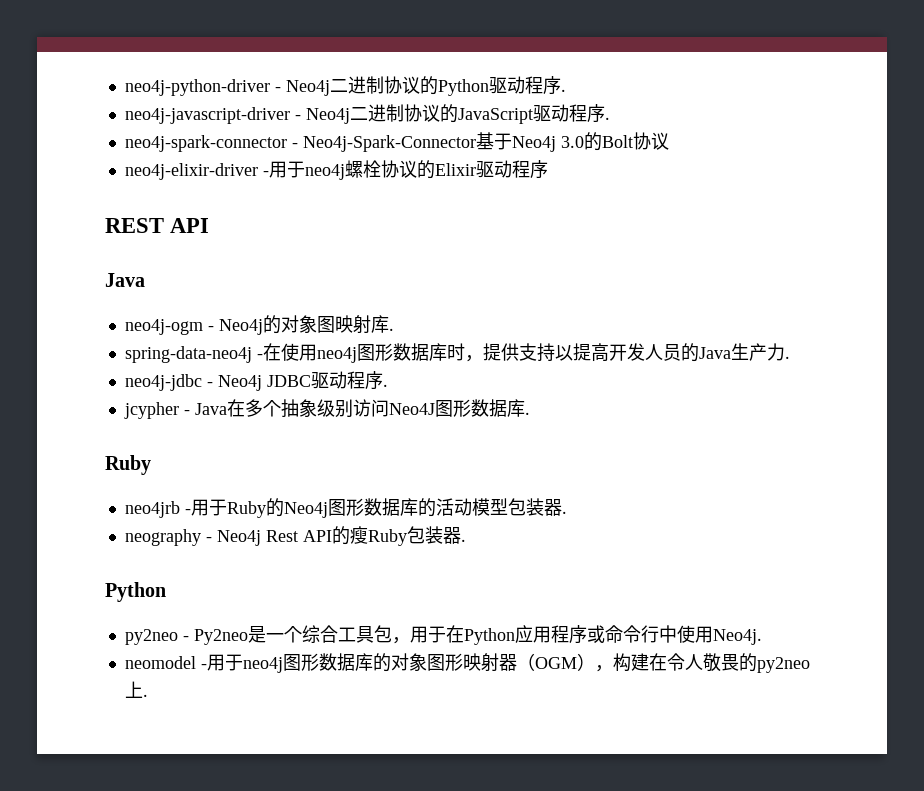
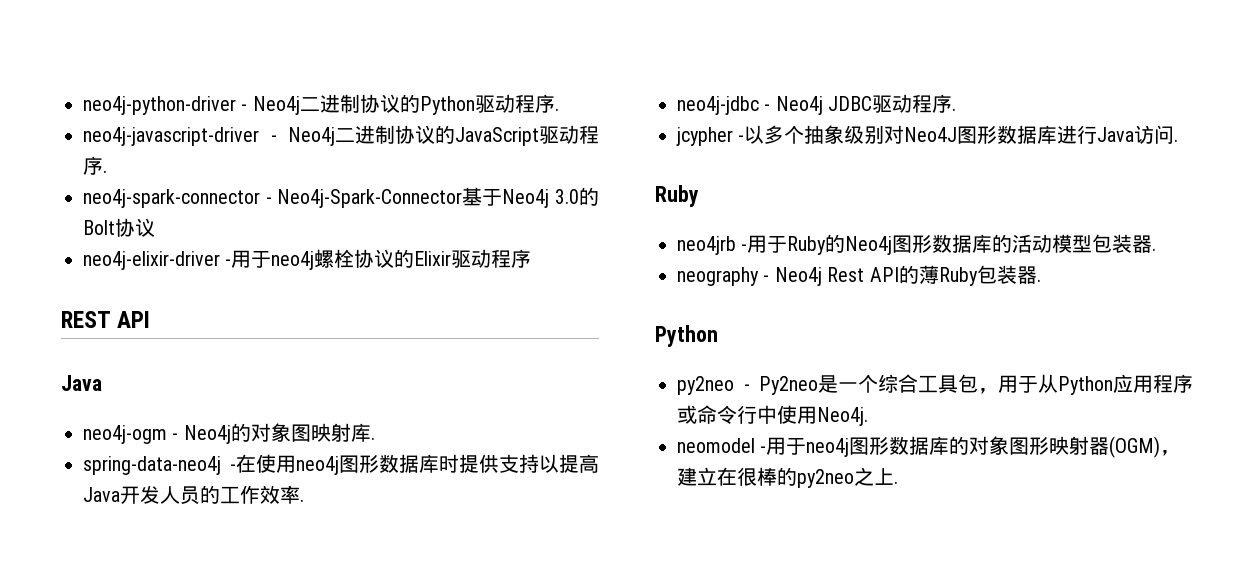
- spring-data-neo4j -在使用neo4j图形数据库时，提供支持以提高开发人员的Java生产力.
+ spring-data-neo4j -在使用neo4j图形数据库时提供支持以提高Java开发人员的工作效率.
- jcypher - Java在多个抽象级别访问Neo4J图形数据库.
+ jcypher -以多个抽象级别对Neo4J图形数据库进行Java访问.
- neography - Neo4j Rest API的瘦Ruby包装器.
+ neography - Neo4j Rest API的薄Ruby包装器.
- py2neo - Py2neo是一个综合工具包，用于在Python应用程序或命令行中使用Neo4j.
+ py2neo - Py2neo是一个综合工具包，用于从Python应用程序或命令行中使用Neo4j.
- neomodel -用于neo4j图形数据库的对象图形映射器（OGM），构建在令人敬畏的py2neo上.
+ neomodel -用于neo4j图形数据库的对象图形映射器(OGM)，建立在很棒的py2neo之上.

